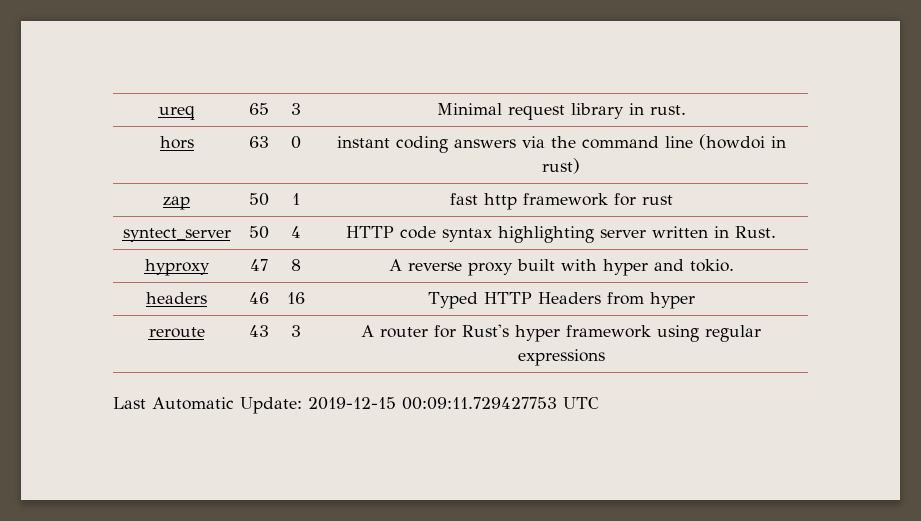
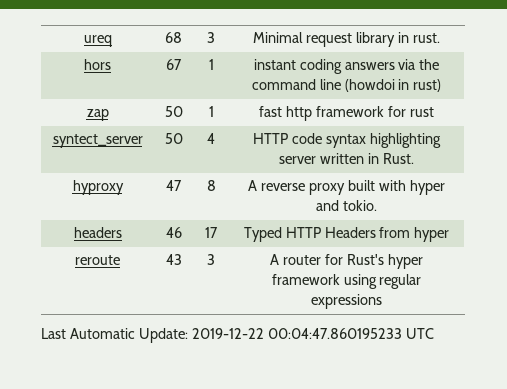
- ureq | 65 | 3 | Minimal request library in rust.
+ ureq | 68 | 3 | Minimal request library in rust.
- hors | 63 | 0 | instant coding answers via the command line (howdoi in rust)
+ hors | 67 | 1 | instant coding answers via the command line (howdoi in rust)
- headers | 46 | 16 | Typed HTTP Headers from hyper
+ headers | 46 | 17 | Typed HTTP Headers from hyper
- Last Automatic Update: 2019-12-15 00:09:11.729427753 UTC
+ Last Automatic Update: 2019-12-22 00:04:47.860195233 UTC

